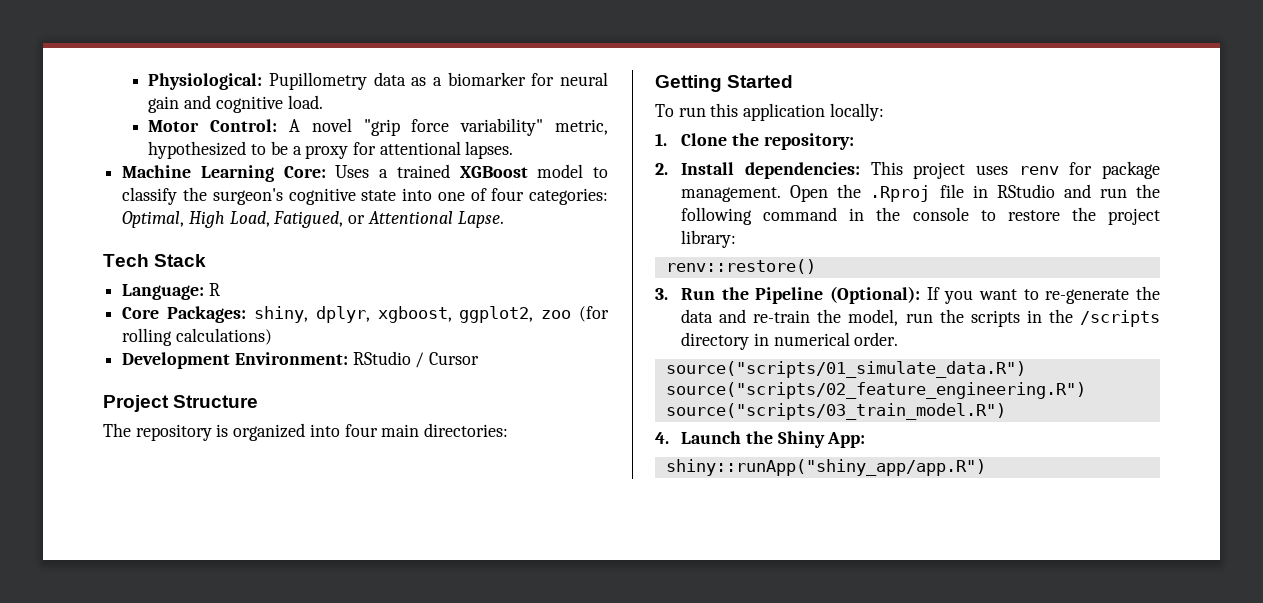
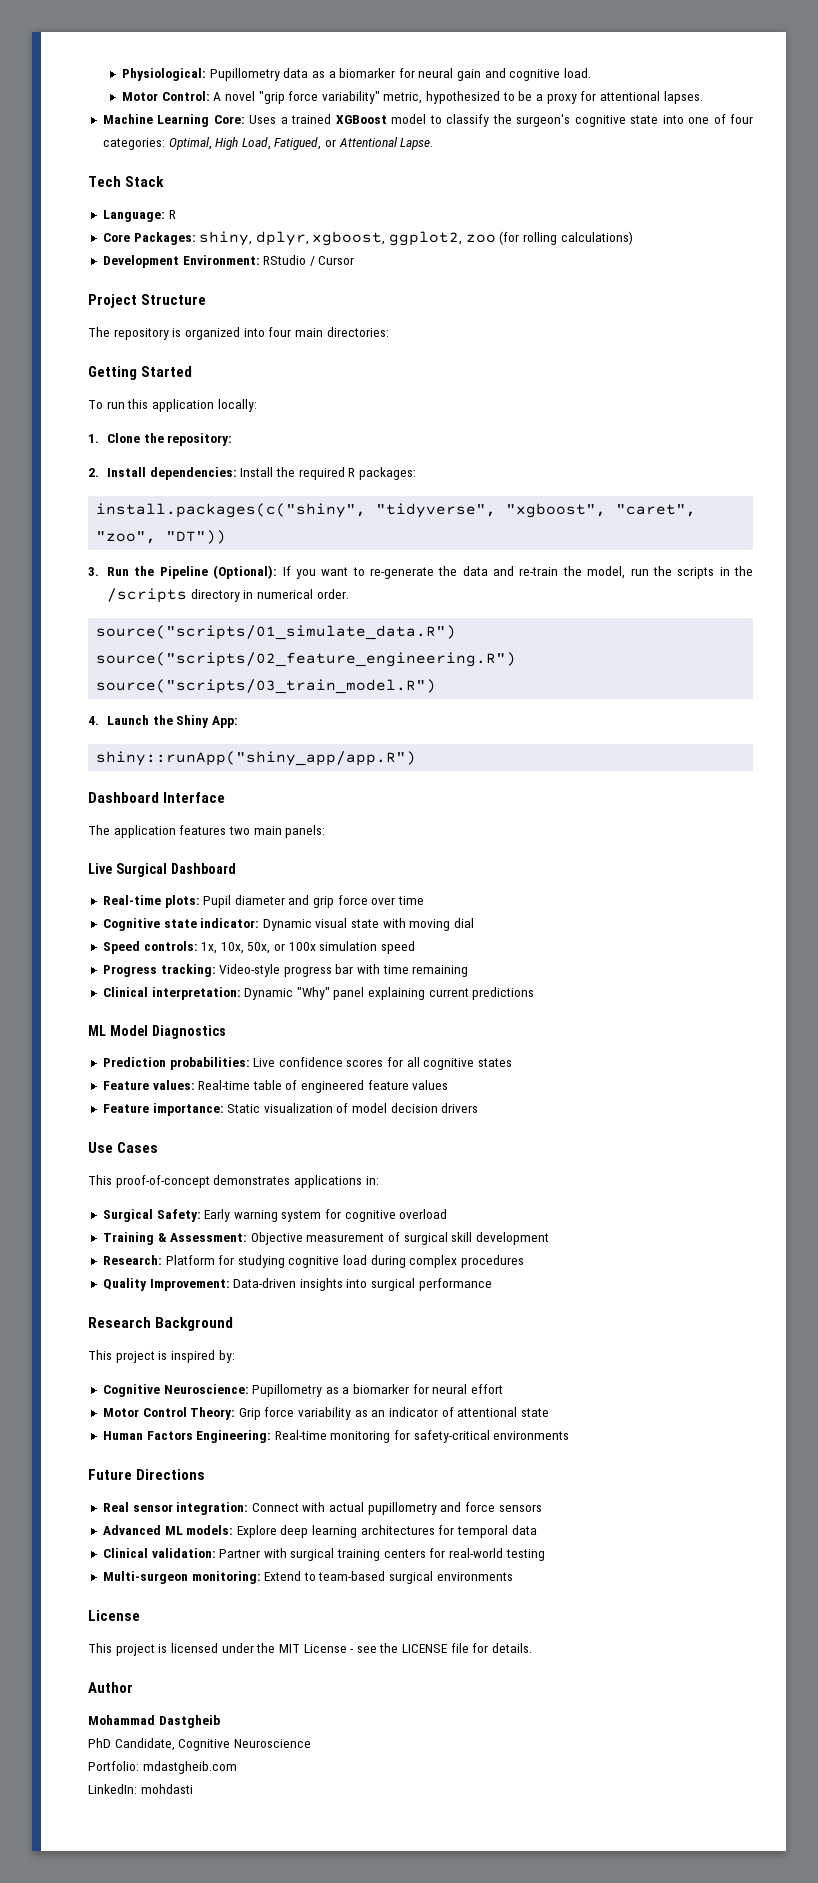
- 2. Install dependencies: This project uses renv for package management. Open the .Rproj file in RStudio and run the following command in the console to restore the project library:
- renv::restore()
+ 2. Install dependencies: Install the required R packages:
+ install.packages(c("shiny", "tidyverse", "xgboost", "caret", "zoo", "DT"))
+ Dashboard Interface
+ The application features two main panels:
+ Live Surgical Dashboard
+ Real-time plots: Pupil diameter and grip force over time
+ Cognitive state indicator: Dynamic visual state with moving dial
+ Speed controls: 1x, 10x, 50x, or 100x simulation speed
+ Progress tracking: Video-style progress bar with time remaining
+ Clinical interpretation: Dynamic "Why" panel explaining current predictions
+ ML Model Diagnostics
+ Prediction probabilities: Live confidence scores for all cognitive states
+ Feature values: Real-time table of engineered feature values
+ Feature importance: Static visualization of model decision drivers
+ Use Cases
+ This proof-of-concept demonstrates applications in:
+ Surgical Safety: Early warning system for cognitive overload
+ Training & Assessment: Objective measurement of surgical skill development
+ Research: Platform for studying cognitive load during complex procedures
+ Quality Improvement: Data-driven insights into surgical performance
+ Research Background
+ This project is inspired by:
+ Cognitive Neuroscience: Pupillometry as a biomarker for neural effort
+ Motor Control Theory: Grip force variability as an indicator of attentional state
+ Human Factors Engineering: Real-time monitoring for safety-critical environments
+ Future Directions
+ Real sensor integration: Connect with actual pupillometry and force sensors
+ Advanced ML models: Explore deep learning architectures for temporal data
+ Clinical validation: Partner with surgical training centers for real-world testing
+ Multi-surgeon monitoring: Extend to team-based surgical environments
+ License
+ This project is licensed under the MIT License - see the LICENSE file for details.
+ Author
+ Mohammad Dastgheib
+ PhD Candidate, Cognitive Neuroscience
+ Portfolio: mdastgheib.com
+ LinkedIn: mohdasti

